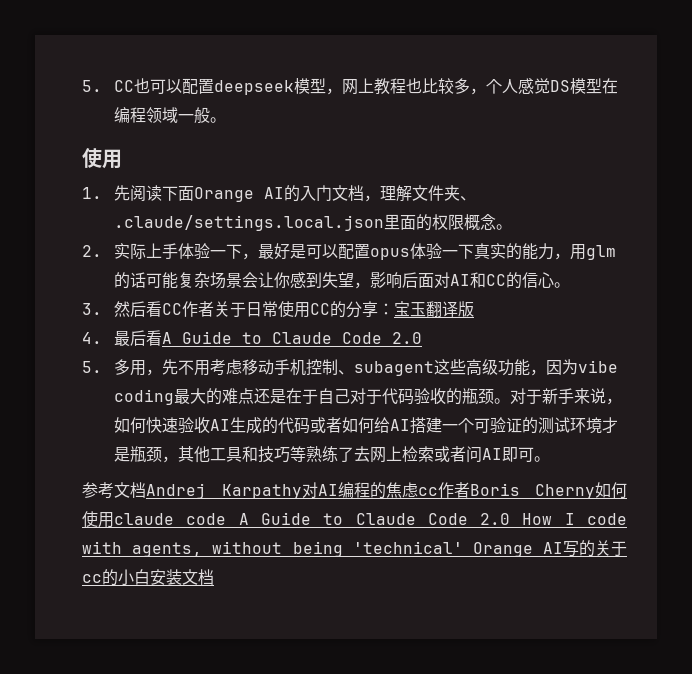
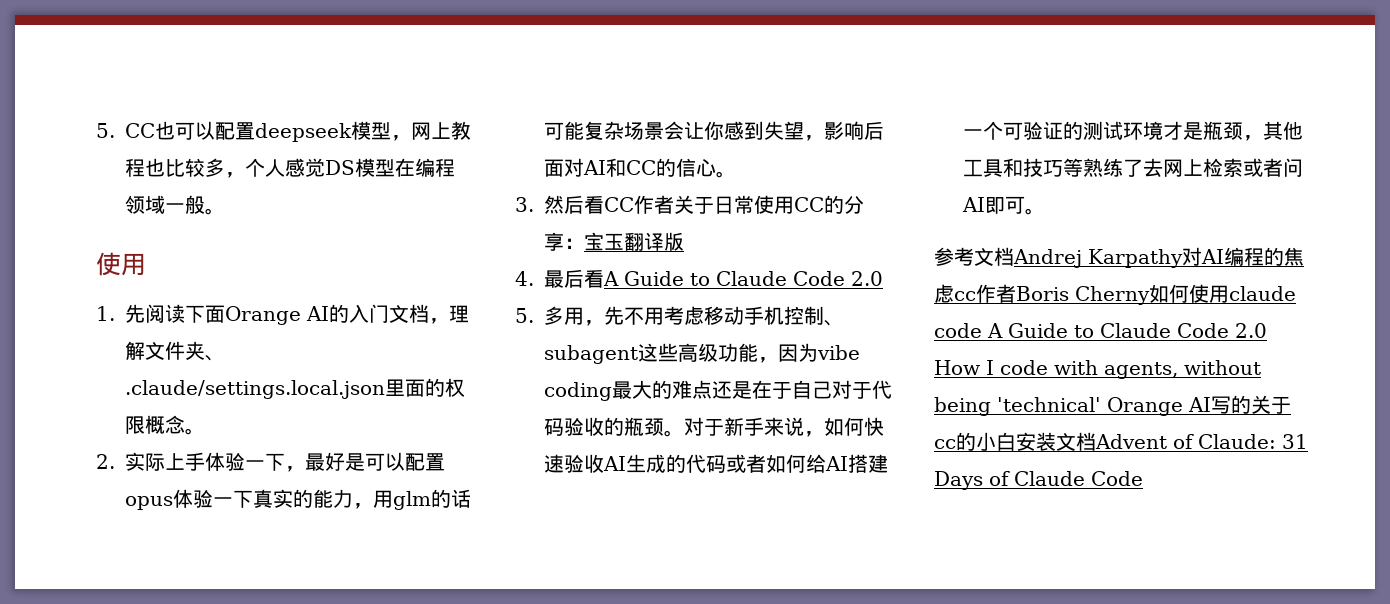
- 参考文档Andrej Karpathy对AI编程的焦虑cc作者Boris Cherny如何使用claude code A Guide to Claude Code 2.0 How I code with agents, without being 'technical' Orange AI写的关于cc的小白安装文档
+ 参考文档Andrej Karpathy对AI编程的焦虑cc作者Boris Cherny如何使用claude code A Guide to Claude Code 2.0 How I code with agents, without being 'technical' Orange AI写的关于cc的小白安装文档Advent of Claude: 31 Days of Claude Code

